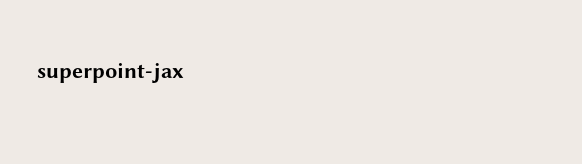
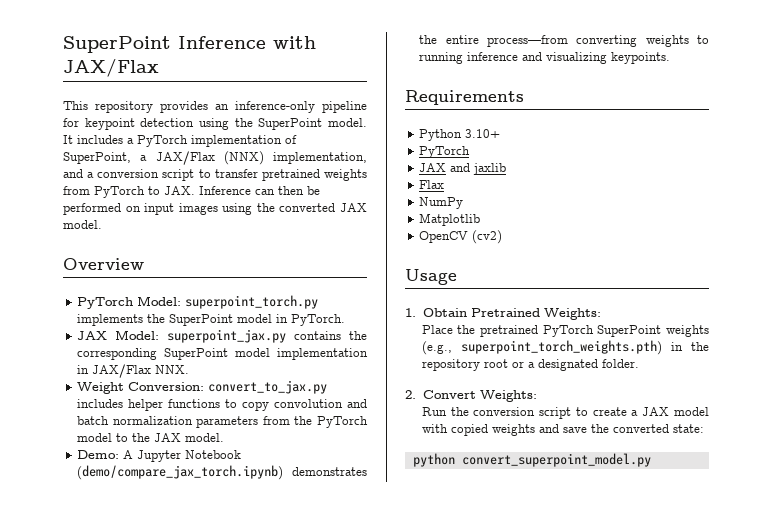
- superpoint-jax
+ SuperPoint Inference with JAX/Flax
+ This repository provides an inference-only pipeline for keypoint detection using the SuperPoint model. It includes a PyTorch implementation of SuperPoint, a JAX/Flax (NNX) implementation, and a conversion script to transfer pretrained weights from PyTorch to JAX. Inference can then be performed on input images using the converted JAX model.
+ Overview
+ PyTorch Model: superpoint_torch.py implements the SuperPoint model in PyTorch.
+ JAX Model: superpoint_jax.py contains the corresponding SuperPoint model implementation in JAX/Flax NNX.
+ Weight Conversion: convert_to_jax.py includes helper functions to copy convolution and batch normalization parameters from the PyTorch model to the JAX model.
+ Demo: A Jupyter Notebook (demo/compare_jax_torch.ipynb) demonstrates the entire process—from converting weights to running inference and visualizing keypoints.
+ Requirements
+ Python 3.10+
+ PyTorch
+ JAX and jaxlib
+ Flax
+ NumPy
+ Matplotlib
+ OpenCV (cv2)
+ Usage
+ 1. Obtain Pretrained Weights:
+ Place the pretrained PyTorch SuperPoint weights (e.g., superpoint_torch_weights.pth) in the repository root or a designated folder.
+ 2. Convert Weights:
+ Run the conversion script to create a JAX model with copied weights and save the converted state:
+ python convert_superpoint_model.py

